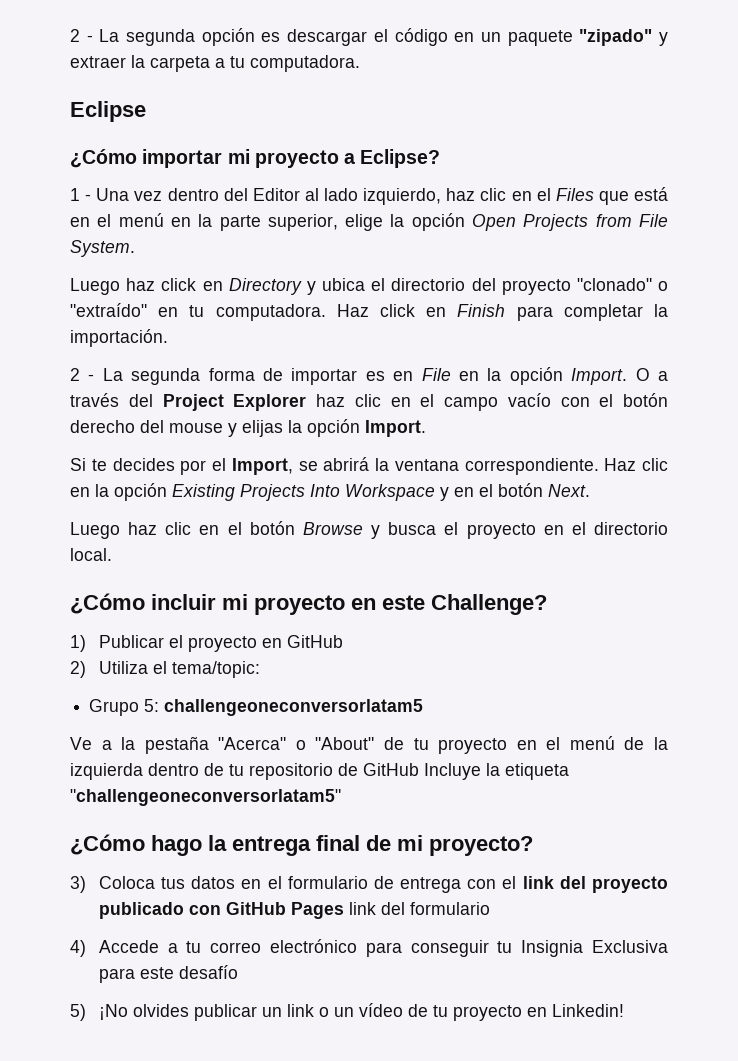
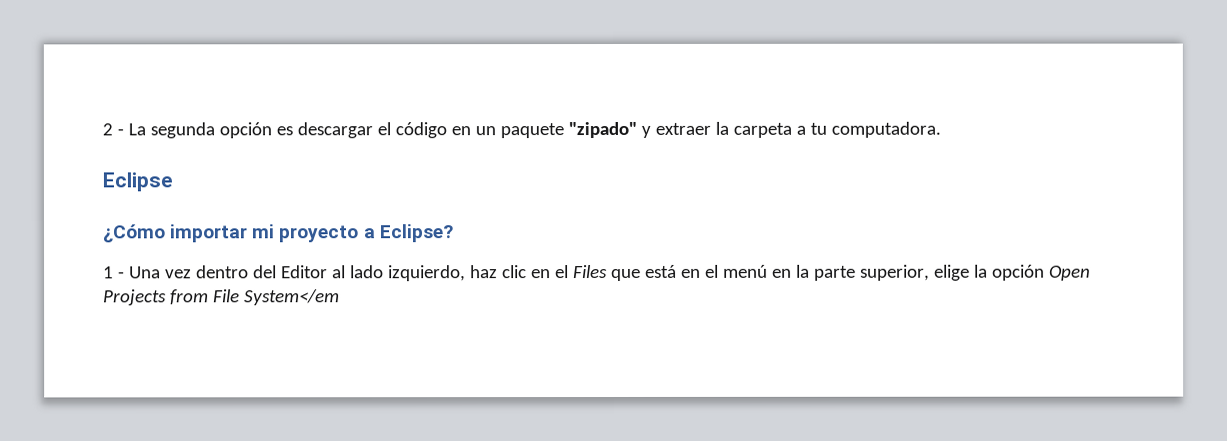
- 1 - Una vez dentro del Editor al lado izquierdo, haz clic en el Files que está en el menú en la parte superior, elige la opción Open Projects from File System.
- Luego haz click en Directory y ubica el directorio del proyecto "clonado" o "extraído" en tu computadora. Haz click en Finish para completar la importación.
- 2 - La segunda forma de importar es en File en la opción Import. O a través del Project Explorer haz clic en el campo vacío con el botón derecho del mouse y elijas la opción Import.
- Si te decides por el Import, se abrirá la ventana correspondiente. Haz clic en la opción Existing Projects Into Workspace y en el botón Next.
- Luego haz clic en el botón Browse y busca el proyecto en el directorio local.
- ¿Cómo incluir mi proyecto en este Challenge?
- 1) Publicar el proyecto en GitHub
- 2) Utiliza el tema/topic:
- Grupo 5: challengeoneconversorlatam5
- Ve a la pestaña "Acerca" o "About" de tu proyecto en el menú de la izquierda dentro de tu repositorio de GitHub Incluye la etiqueta "challengeoneconversorlatam5"
- ¿Cómo hago la entrega final de mi proyecto?
- 3) Coloca tus datos en el formulario de entrega con el link del proyecto publicado con GitHub Pages link del formulario
- 4) Accede a tu correo electrónico para conseguir tu Insignia Exclusiva para este desafío
- 5) ¡No olvides publicar un link o un vídeo de tu proyecto en Linkedin!
+ 1 - Una vez dentro del Editor al lado izquierdo, haz clic en el Files que está en el menú en la parte superior, elige la opción Open Projects from File System</em

